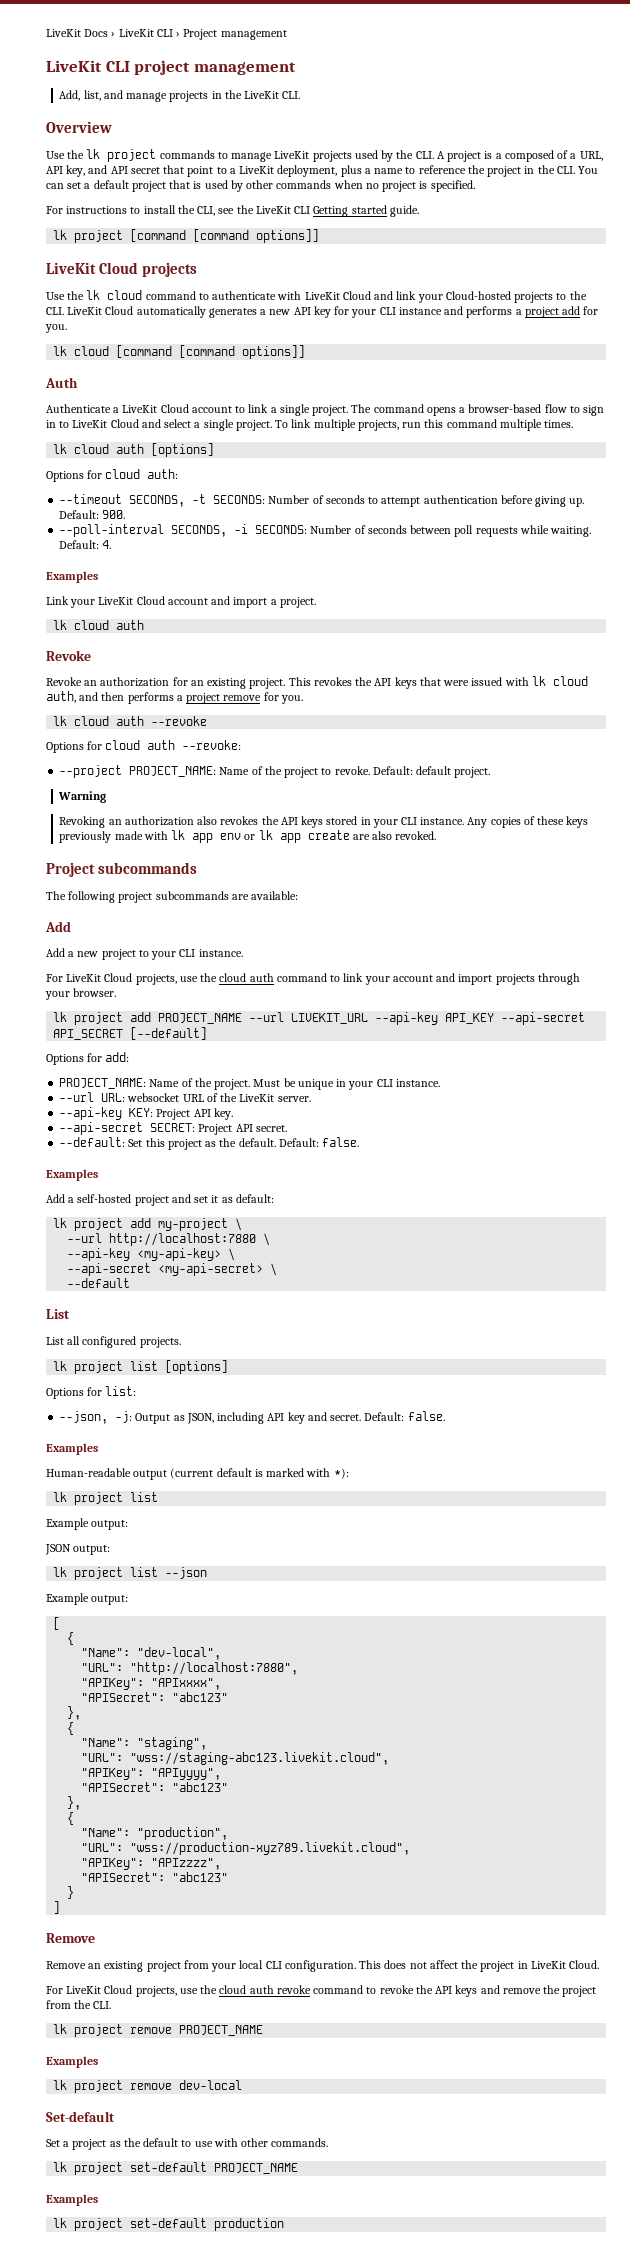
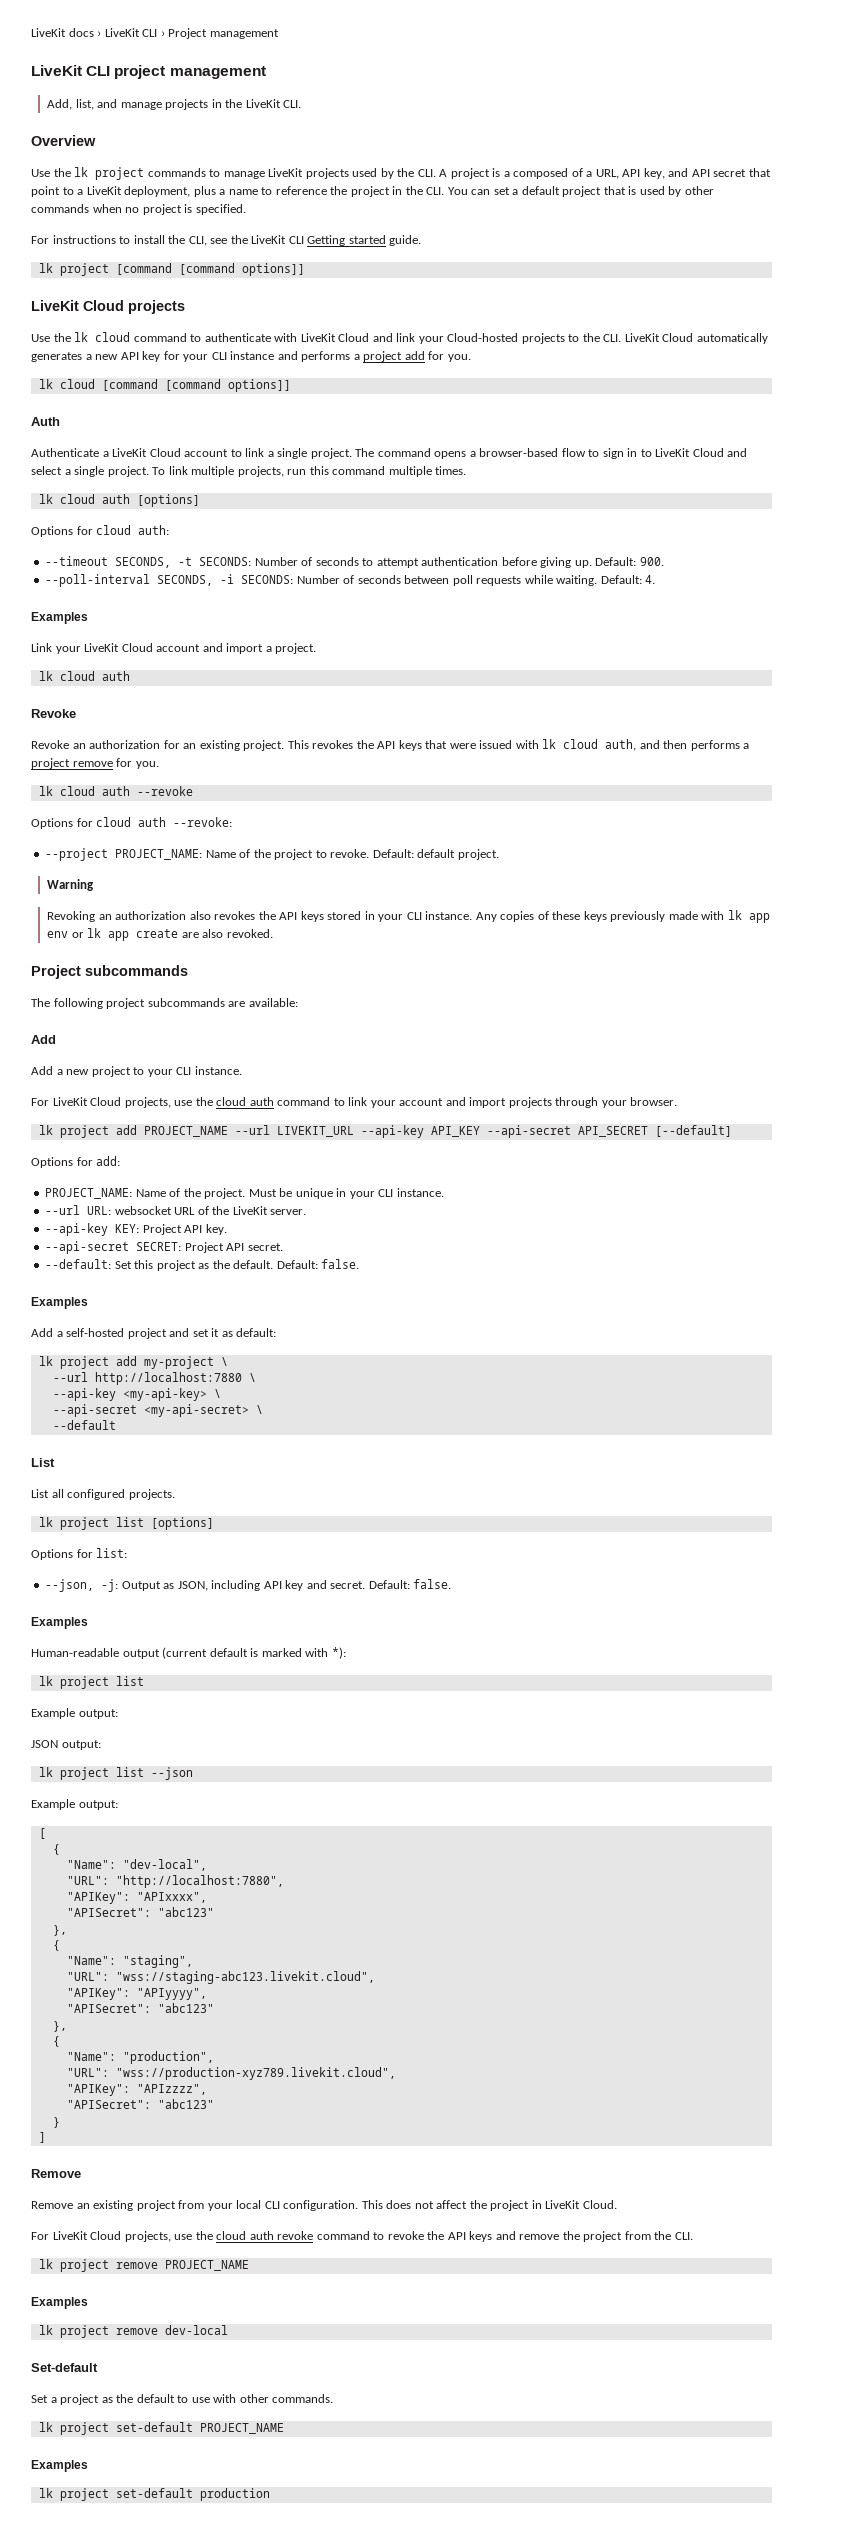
- LiveKit Docs › LiveKit CLI › Project management
+ LiveKit docs › LiveKit CLI › Project management

